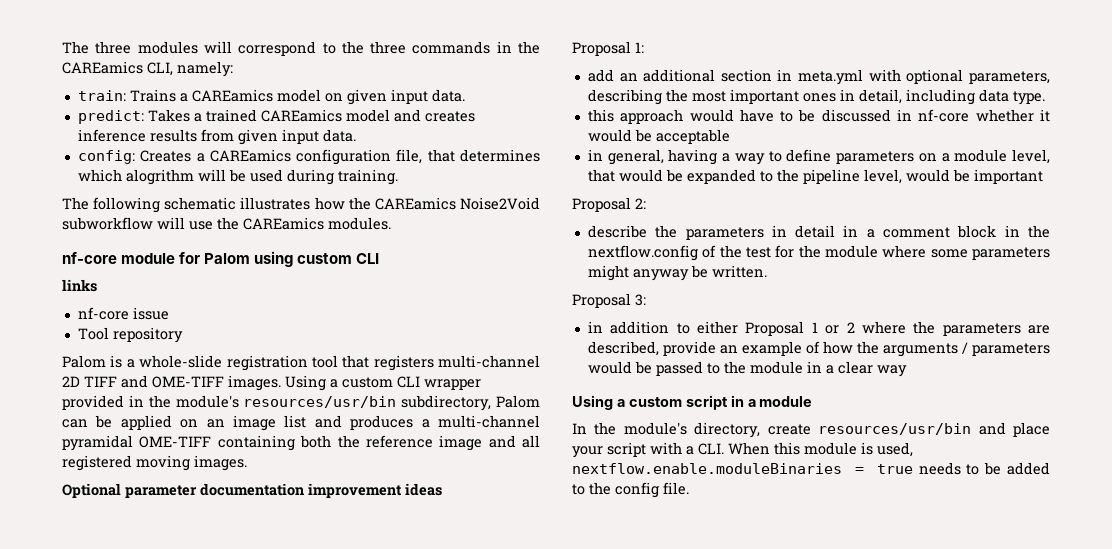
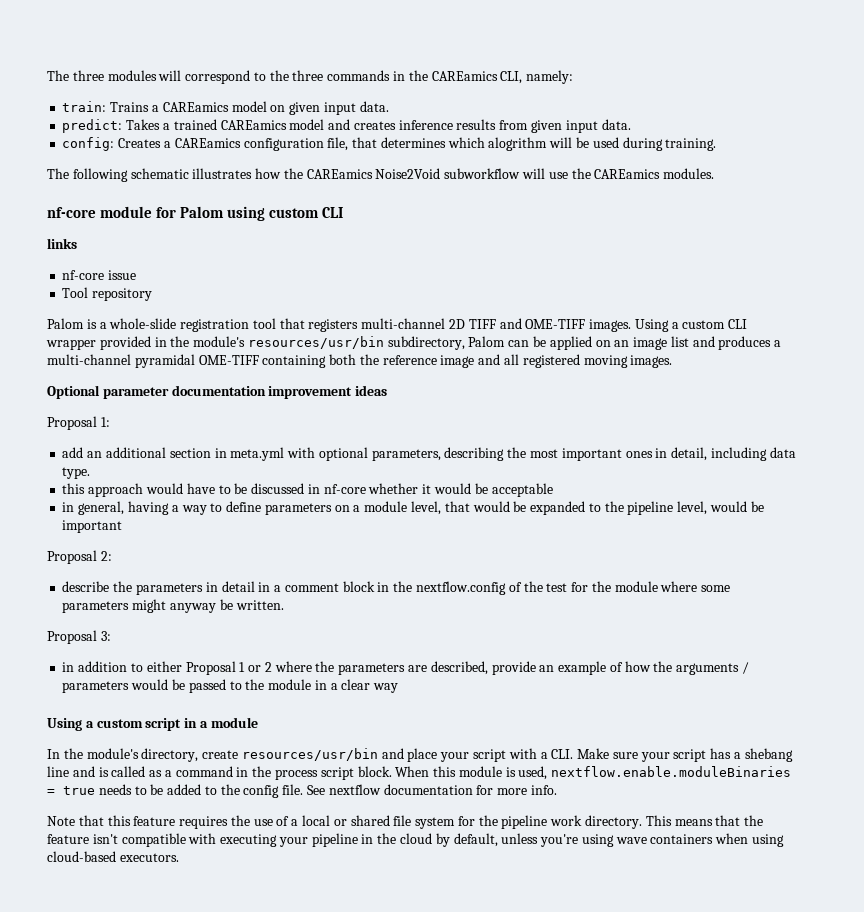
- In the module's directory, create resources/usr/bin and place your script with a CLI. When this module is used, nextflow.enable.moduleBinaries = true needs to be added to the config file.
+ In the module's directory, create resources/usr/bin and place your script with a CLI. Make sure your script has a shebang line and is called as a command in the process script block. When this module is used, nextflow.enable.moduleBinaries = true needs to be added to the config file.
+ See nextflow documentation for more info.
+ Note that this feature requires the use of a local or shared file system for the pipeline work directory. This means that the feature isn't compatible with executing your pipeline in the cloud by default, unless you're using wave containers when using cloud-based executors.

